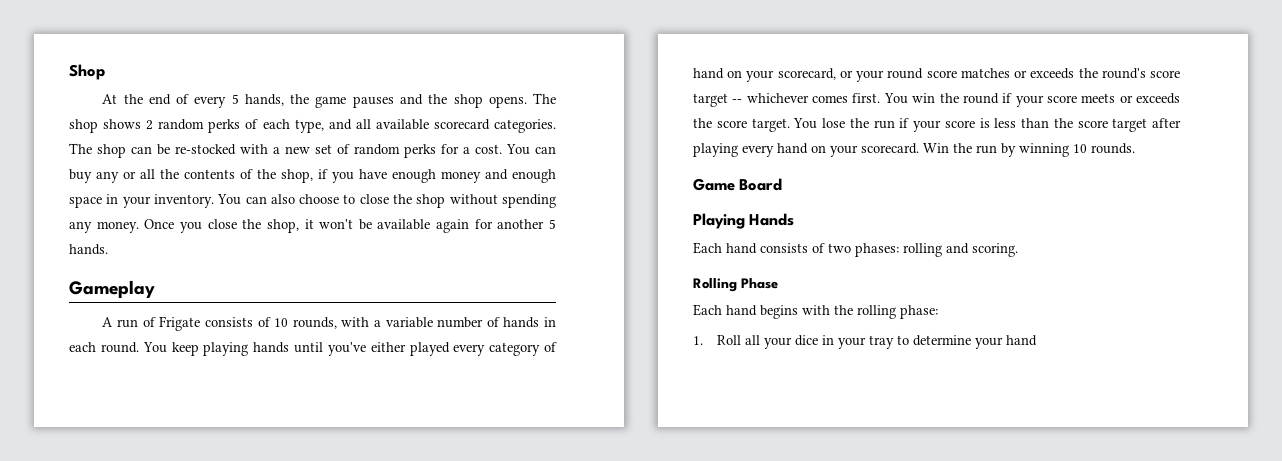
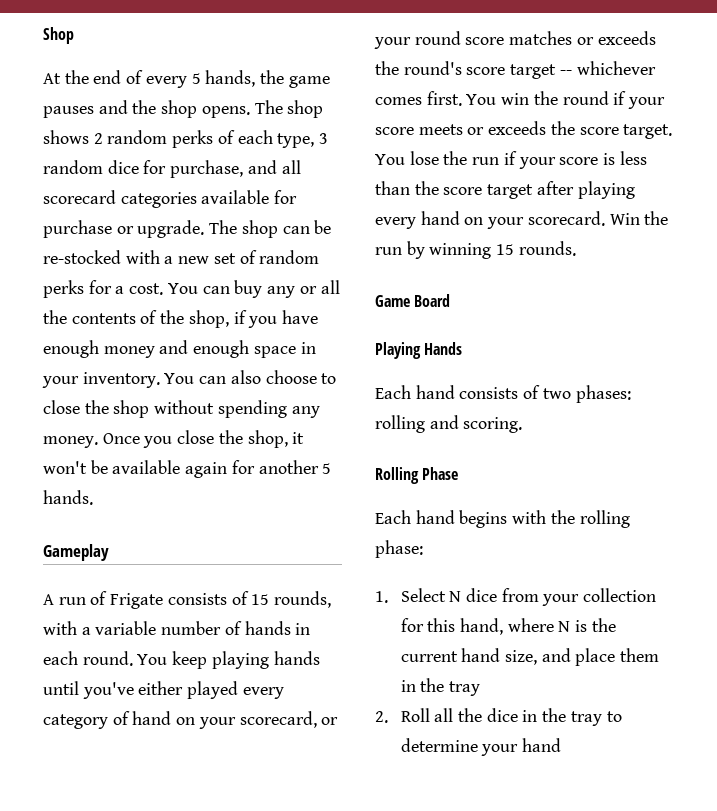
- The shop shows 2 random perks of each type, and all available scorecard categories.
+ The shop shows 2 random perks of each type, 3 random dice for purchase, and all scorecard categories available for purchase or upgrade.
- A run of Frigate consists of 10 rounds, with a variable number of hands in each round.
+ A run of Frigate consists of 15 rounds, with a variable number of hands in each round.
- Win the run by winning 10 rounds.
+ Win the run by winning 15 rounds.
- 1. Roll all your dice in your tray to determine your hand
+ 1. Select N dice from your collection for this hand, where N is the current hand size, and place them in the tray
+ 2. Roll all the dice in the tray to determine your hand

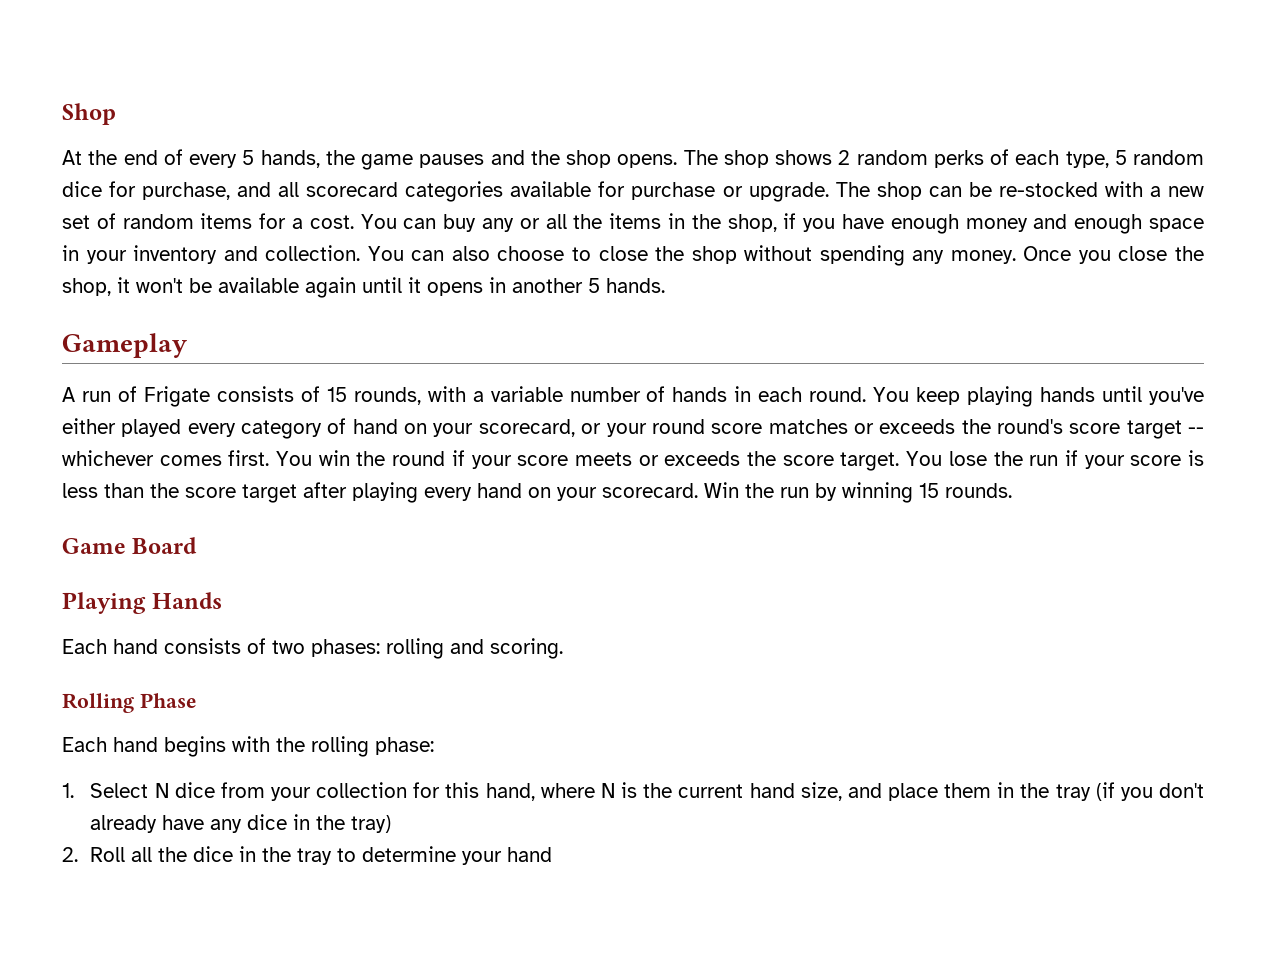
- The shop shows 2 random perks of each type, 3 random dice for purchase, and all scorecard categories available for purchase or upgrade.
+ The shop shows 2 random perks of each type, 5 random dice for purchase, and all scorecard categories available for purchase or upgrade.
- The shop can be re-stocked with a new set of random perks for a cost.
+ The shop can be re-stocked with a new set of random items for a cost.
- You can buy any or all the contents of the shop, if you have enough money and enough space in your inventory.
+ You can buy any or all the items in the shop, if you have enough money and enough space in your inventory and collection.
- Once you close the shop, it won't be available again for another 5 hands.
+ Once you close the shop, it won't be available again until it opens in another 5 hands.
- 1. Select N dice from your collection for this hand, where N is the current hand size, and place them in the tray
+ 1. Select N dice from your collection for this hand, where N is the current hand size, and place them in the tray (if you don't already have any dice in the tray)

